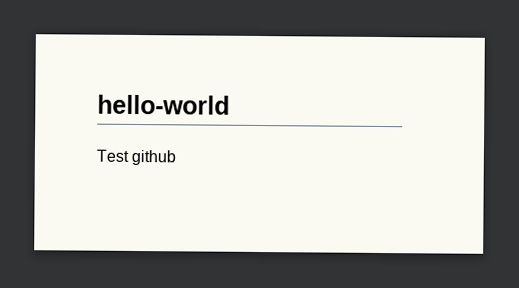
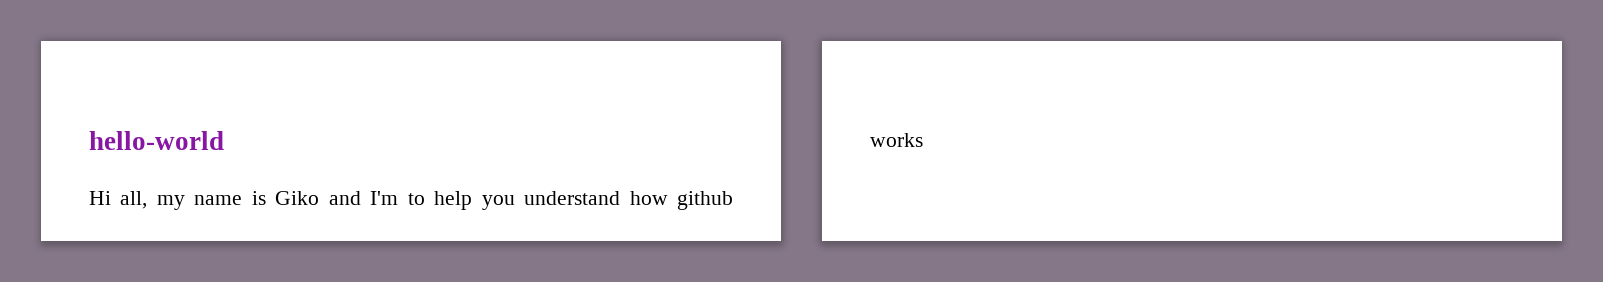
- Test github
+ Hi all, my name is Giko and I'm to help you understand how github works

